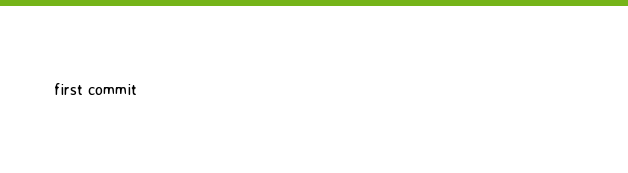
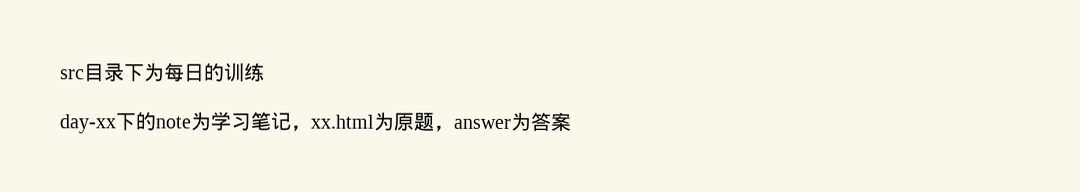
- first commit
+ src目录下为每日的训练
+ day-xx下的note为学习笔记，xx.html为原题，answer为答案

